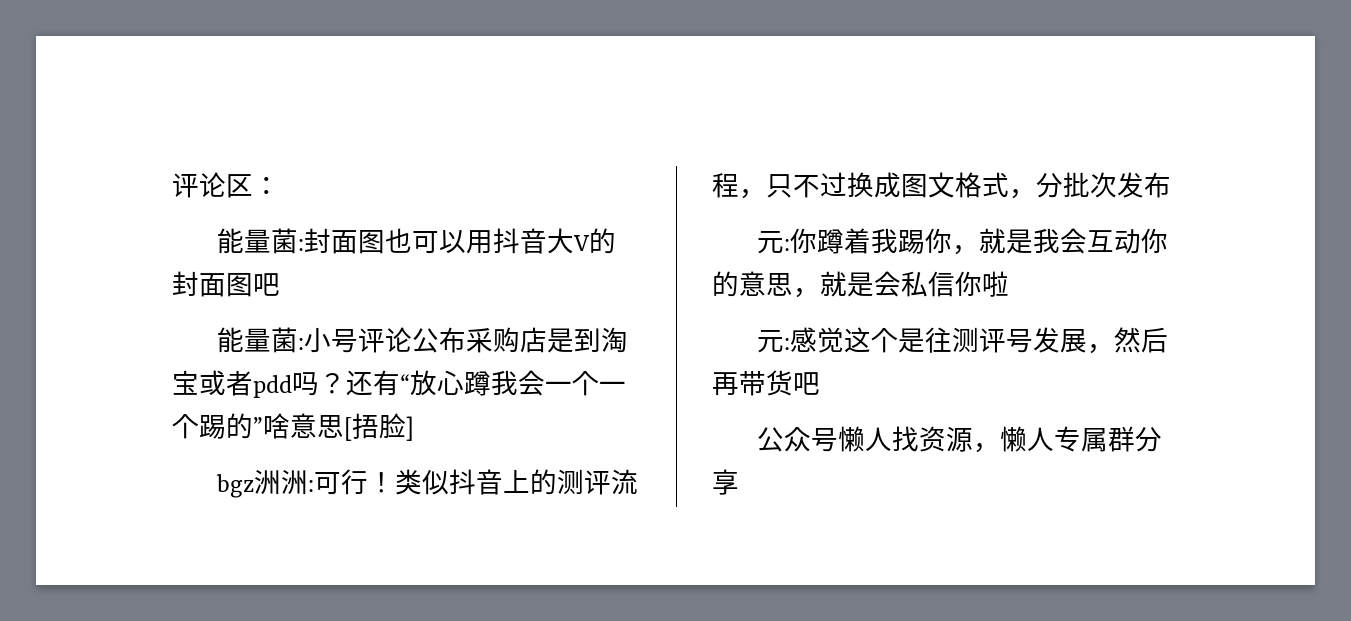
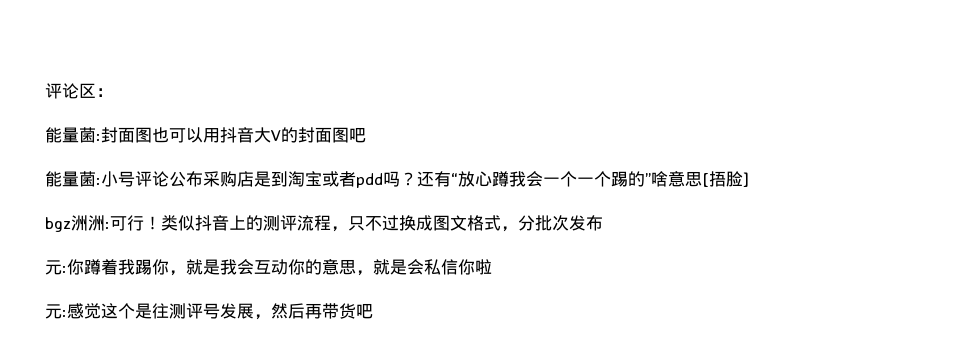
- 公众号懒人找资源，懒人专属群分享

